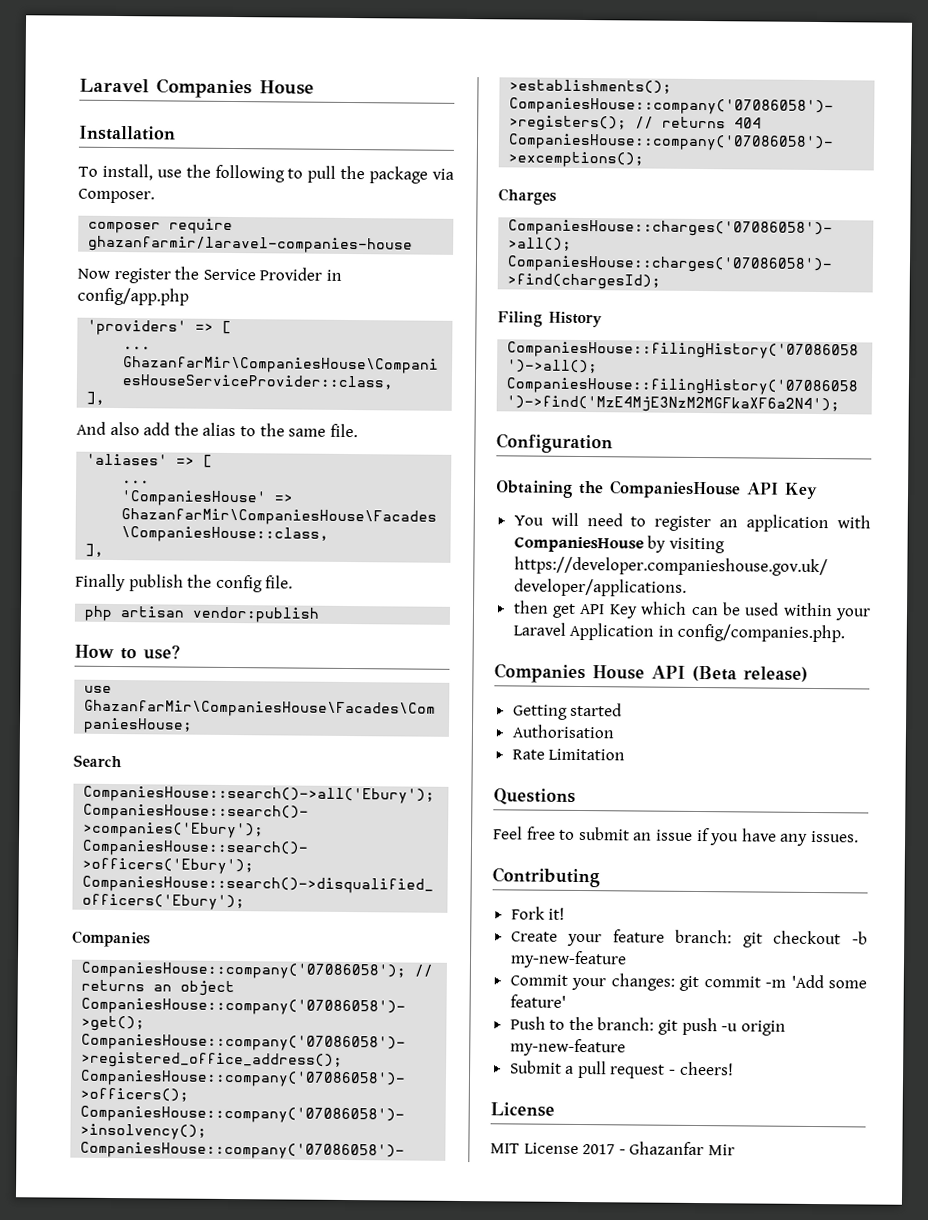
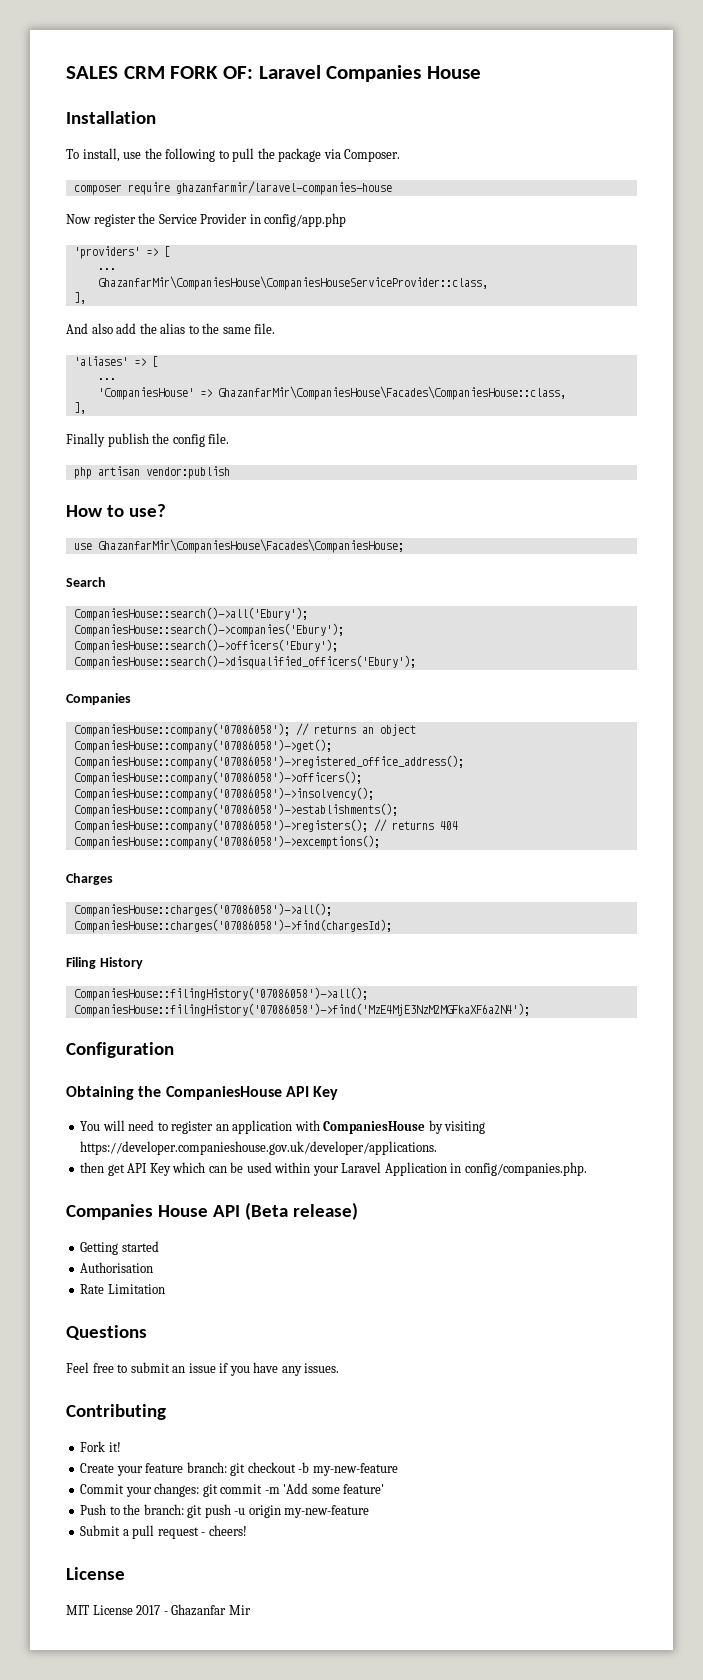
- Laravel Companies House
+ SALES CRM FORK OF: Laravel Companies House

